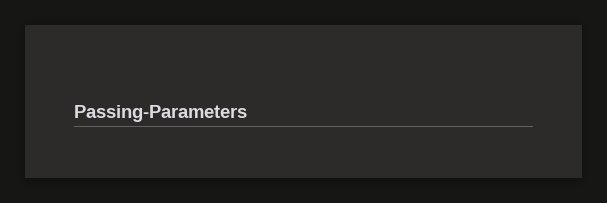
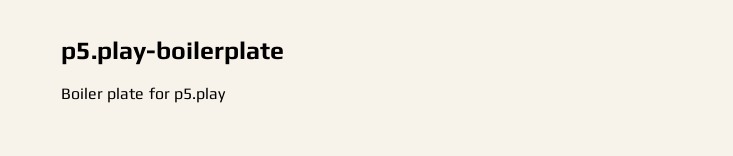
- Passing-Parameters
+ p5.play-boilerplate
+ Boiler plate for p5.play

